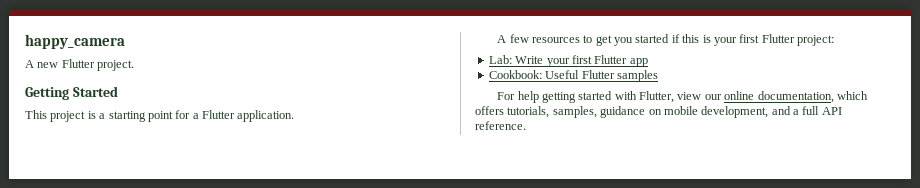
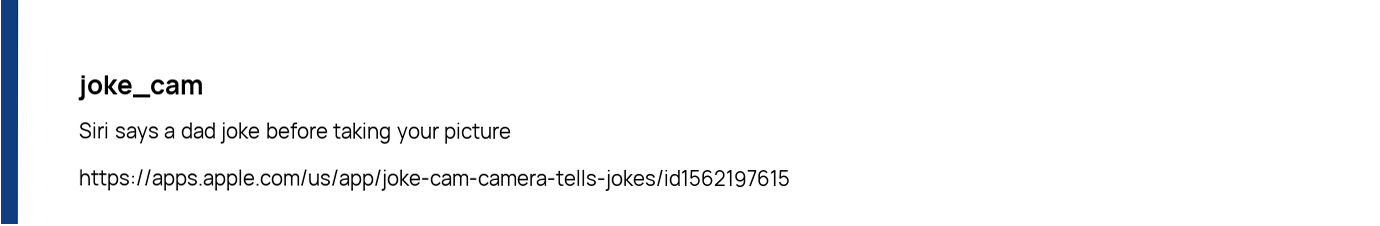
- happy_camera
- A new Flutter project.
- Getting Started
- This project is a starting point for a Flutter application.
- A few resources to get you started if this is your first Flutter project:
- Lab: Write your first Flutter app
- Cookbook: Useful Flutter samples
- For help getting started with Flutter, view our online documentation, which offers tutorials, samples, guidance on mobile development, and a full API reference.
+ joke_cam
+ Siri says a dad joke before taking your picture
+ https://apps.apple.com/us/app/joke-cam-camera-tells-jokes/id1562197615

